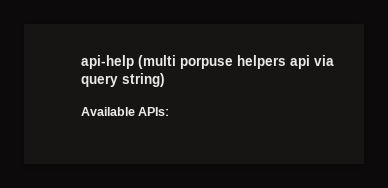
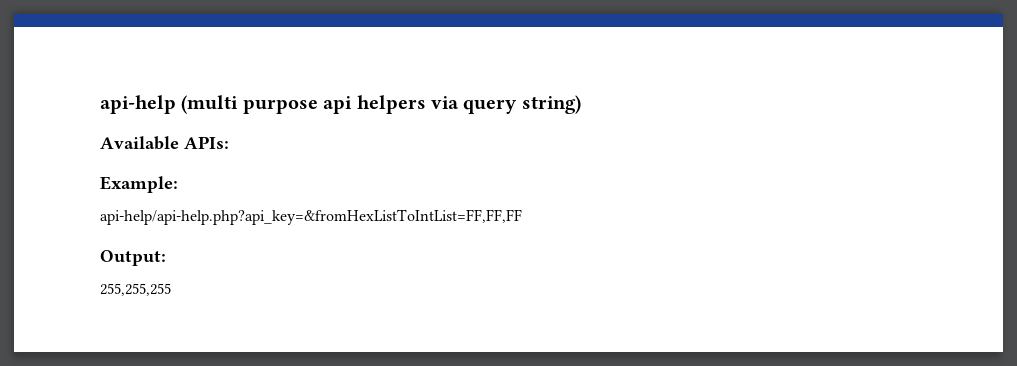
- api-help (multi porpuse helpers api via query string)
+ api-help (multi purpose api helpers via query string)
+ Example:
+ api-help/api-help.php?api_key=&fromHexListToIntList=FF,FF,FF
+ Output:
+ 255,255,255

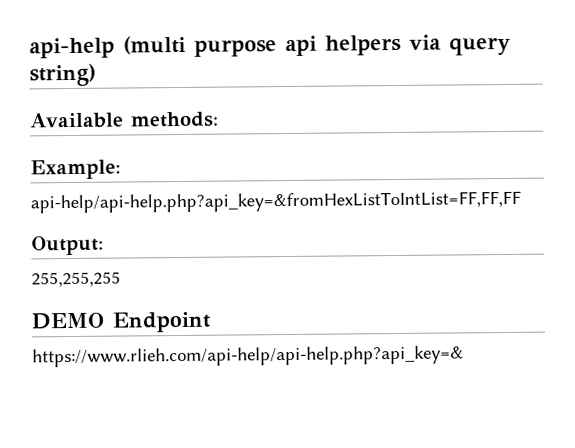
- Available APIs:
+ Available methods:
+ DEMO Endpoint
+ https://www.rlieh.com/api-help/api-help.php?api_key=&

